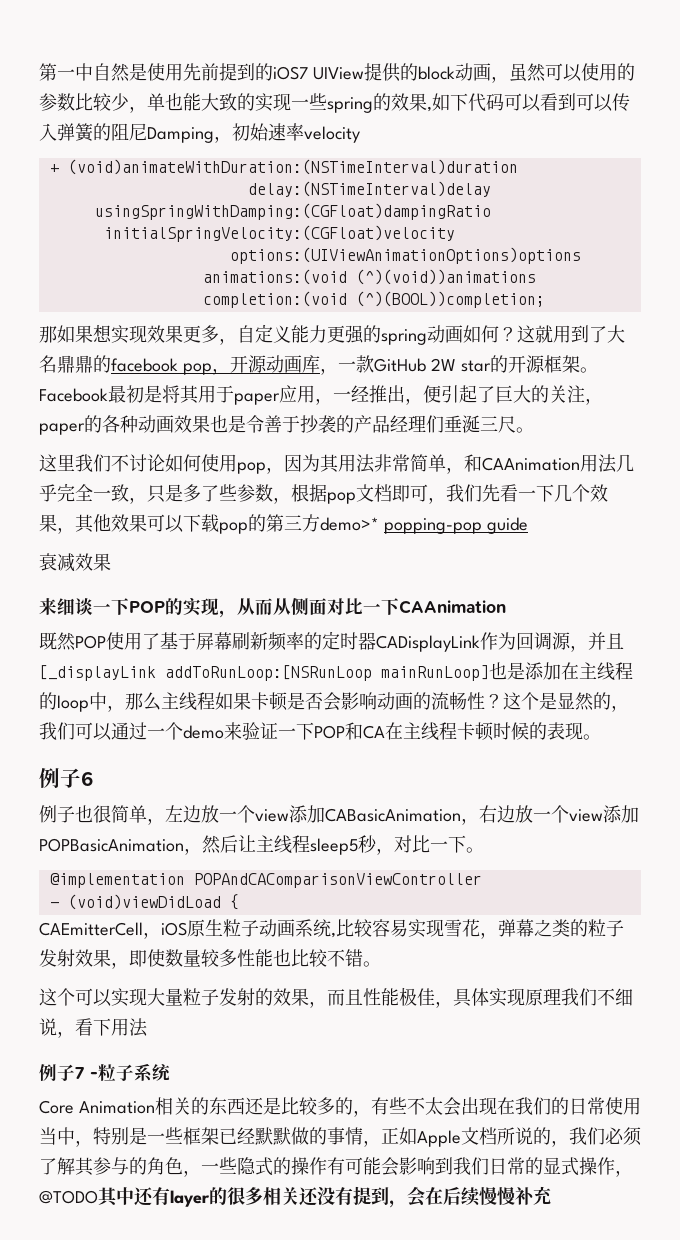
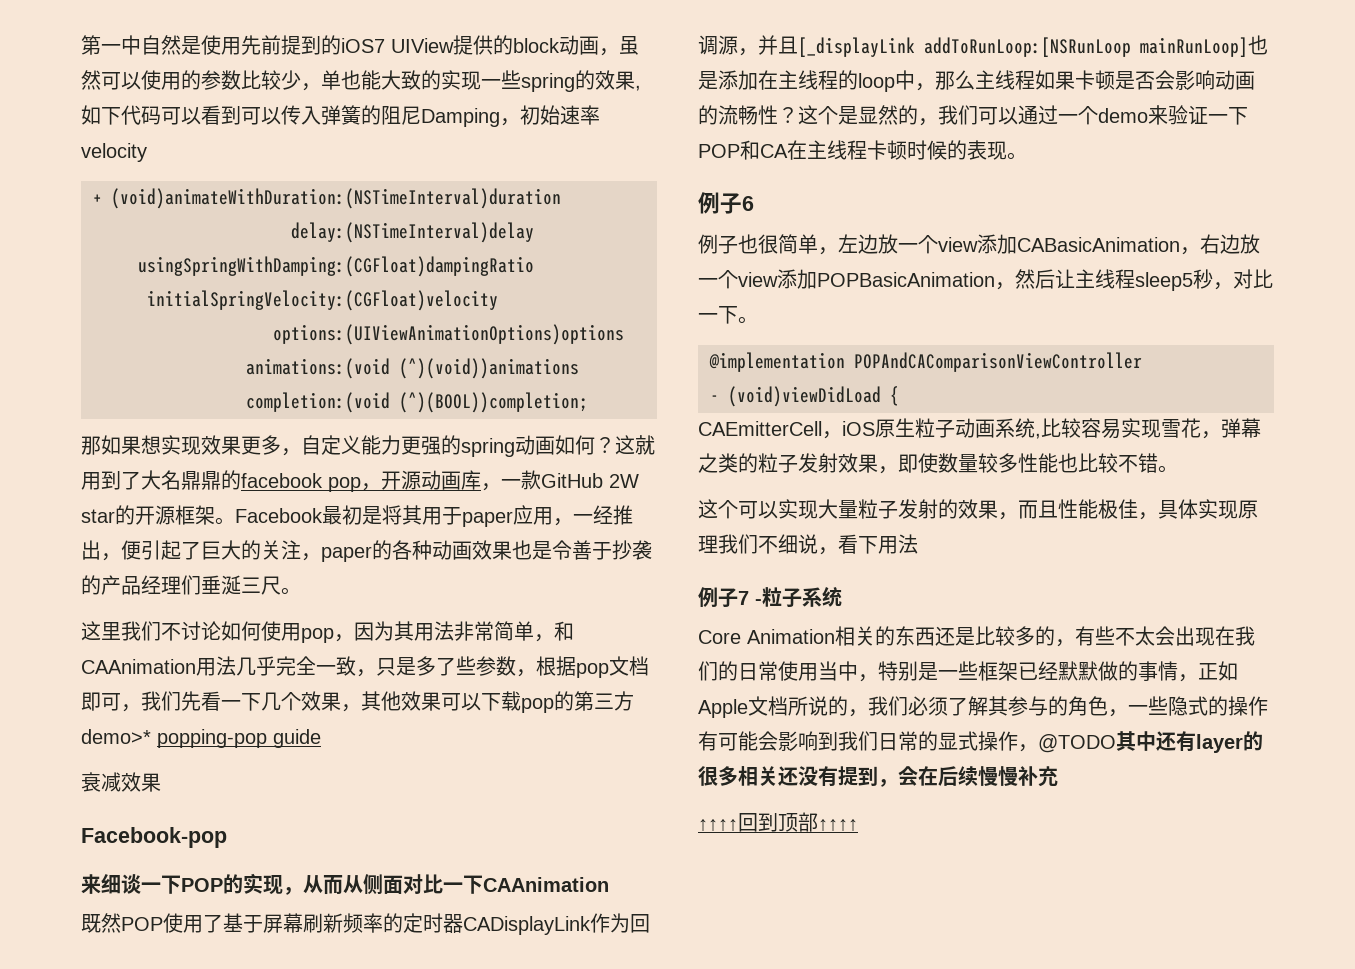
+ Facebook-pop
+ ↑↑↑↑回到顶部↑↑↑↑

